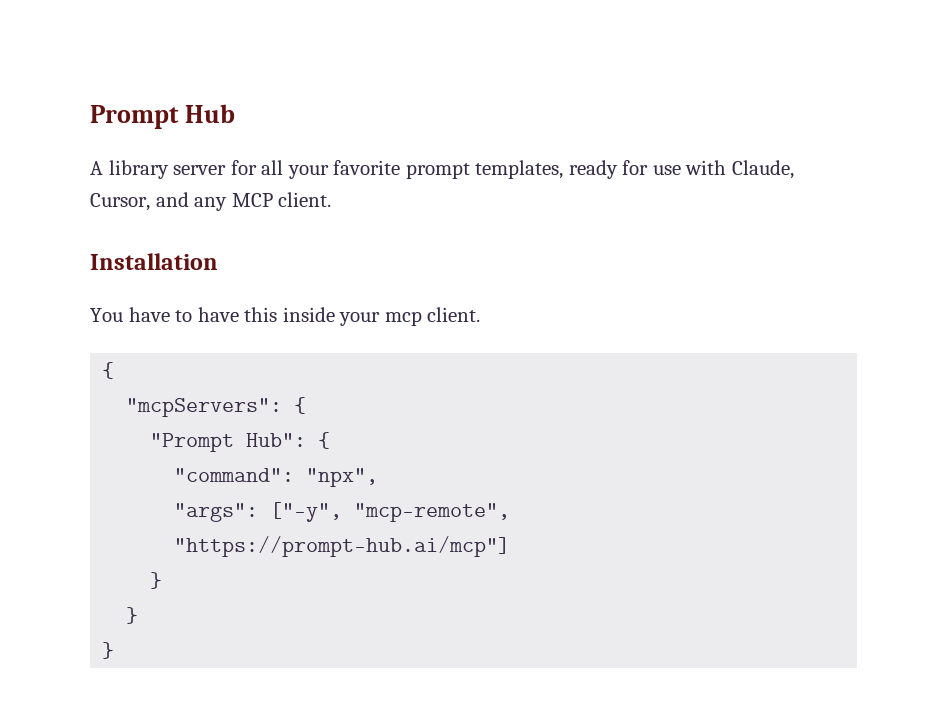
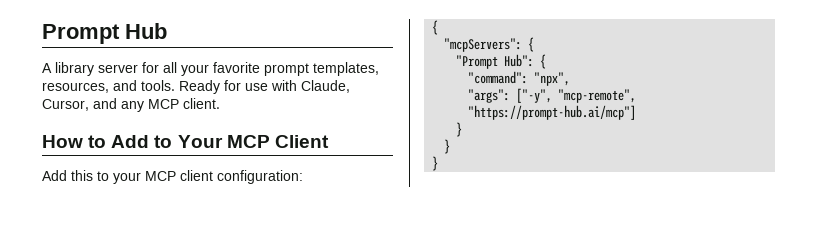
- A library server for all your favorite prompt templates, ready for use with Claude, Cursor, and any MCP client.
+ A library server for all your favorite prompt templates, resources, and tools. Ready for use with Claude, Cursor, and any MCP client.
- Installation
- You have to have this inside your mcp client.
+ How to Add to Your MCP Client
+ Add this to your MCP client configuration:

